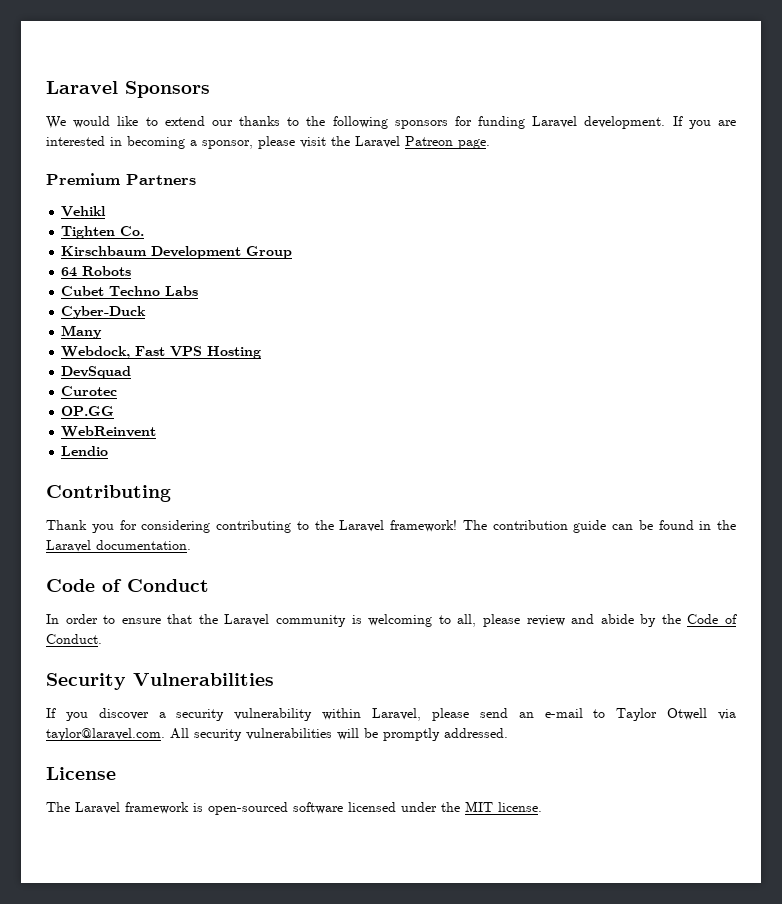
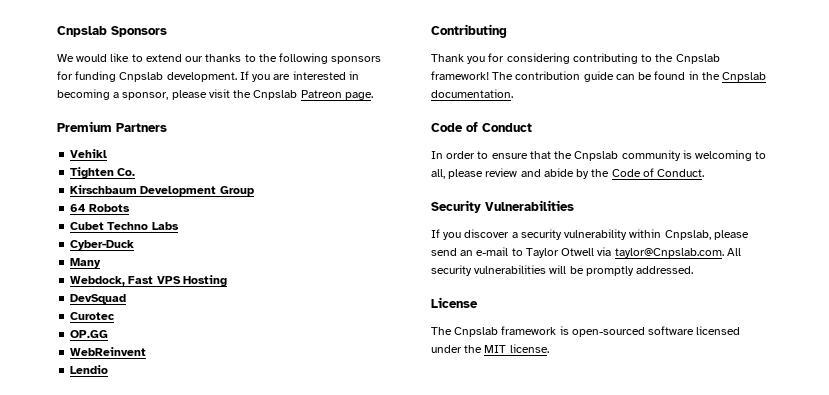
- Laravel Sponsors
+ Cnpslab Sponsors
- We would like to extend our thanks to the following sponsors for funding Laravel development.
+ We would like to extend our thanks to the following sponsors for funding Cnpslab development.
- If you are interested in becoming a sponsor, please visit the Laravel Patreon page.
+ If you are interested in becoming a sponsor, please visit the Cnpslab Patreon page.
- Thank you for considering contributing to the Laravel framework!
+ Thank you for considering contributing to the Cnpslab framework!
- The contribution guide can be found in the Laravel documentation.
+ The contribution guide can be found in the Cnpslab documentation.
- In order to ensure that the Laravel community is welcoming to all, please review and abide by the Code of Conduct.
+ In order to ensure that the Cnpslab community is welcoming to all, please review and abide by the Code of Conduct.
- If you discover a security vulnerability within Laravel, please send an e-mail to Taylor Otwell via taylor@laravel.com. All security vulnerabilities will be promptly addressed.
+ If you discover a security vulnerability within Cnpslab, please send an e-mail to Taylor Otwell via taylor@Cnpslab.com. All security vulnerabilities will be promptly addressed.
- The Laravel framework is open-sourced software licensed under the MIT license.
+ The Cnpslab framework is open-sourced software licensed under the MIT license.

